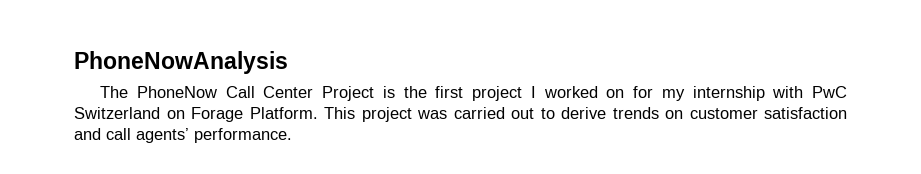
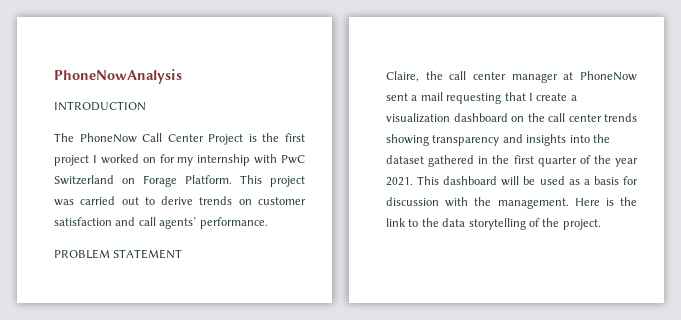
+ INTRODUCTION
+ PROBLEM STATEMENT
+ Claire, the call center manager at PhoneNow sent a mail requesting that I create a visualization dashboard on the call center trends showing transparency and insights into the dataset gathered in the first quarter of the year 2021. This dashboard will be used as a basis for discussion with the management. Here is the link to the data storytelling of the project.

